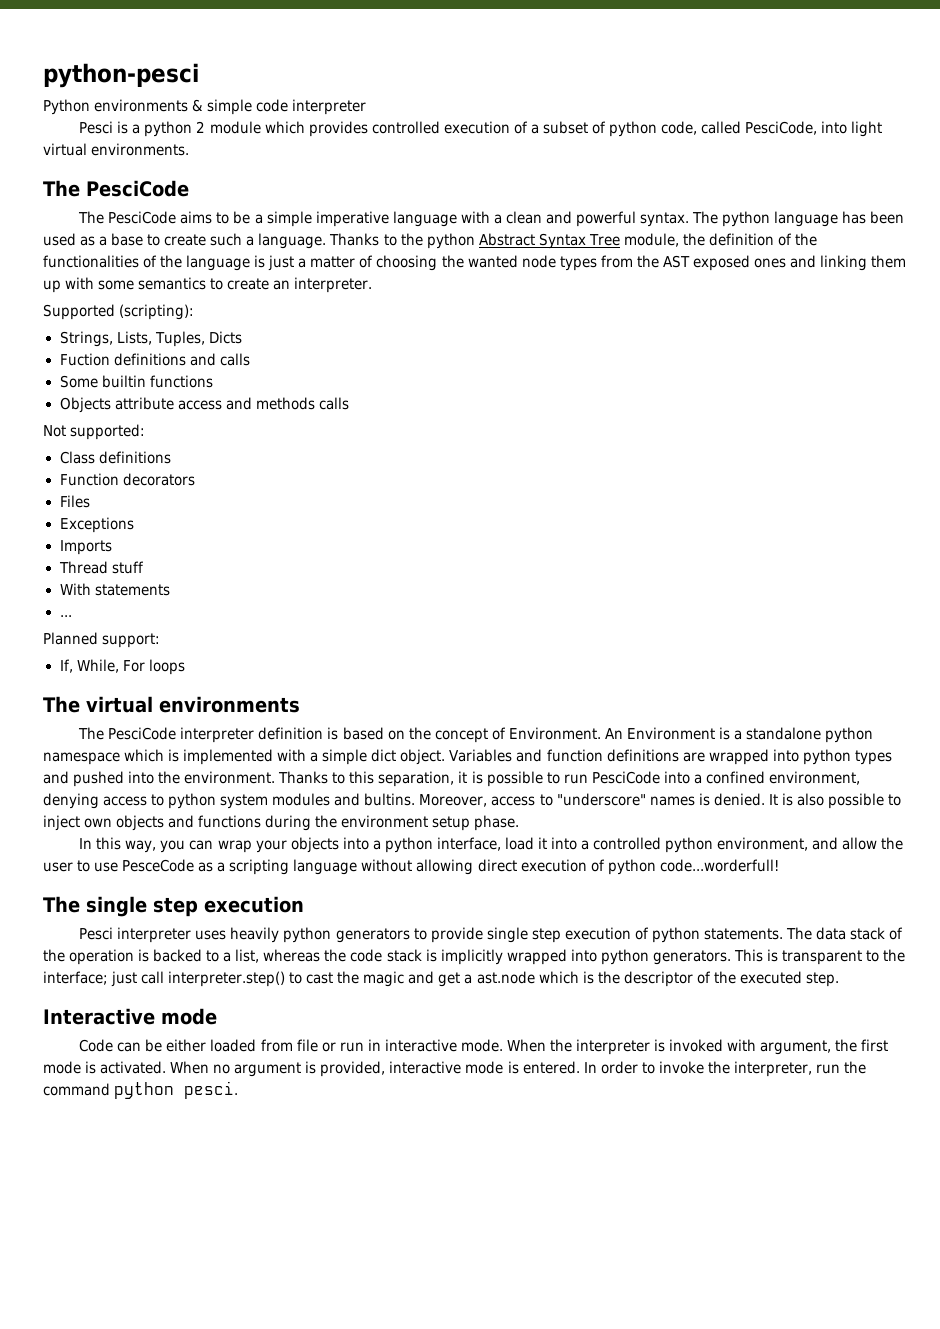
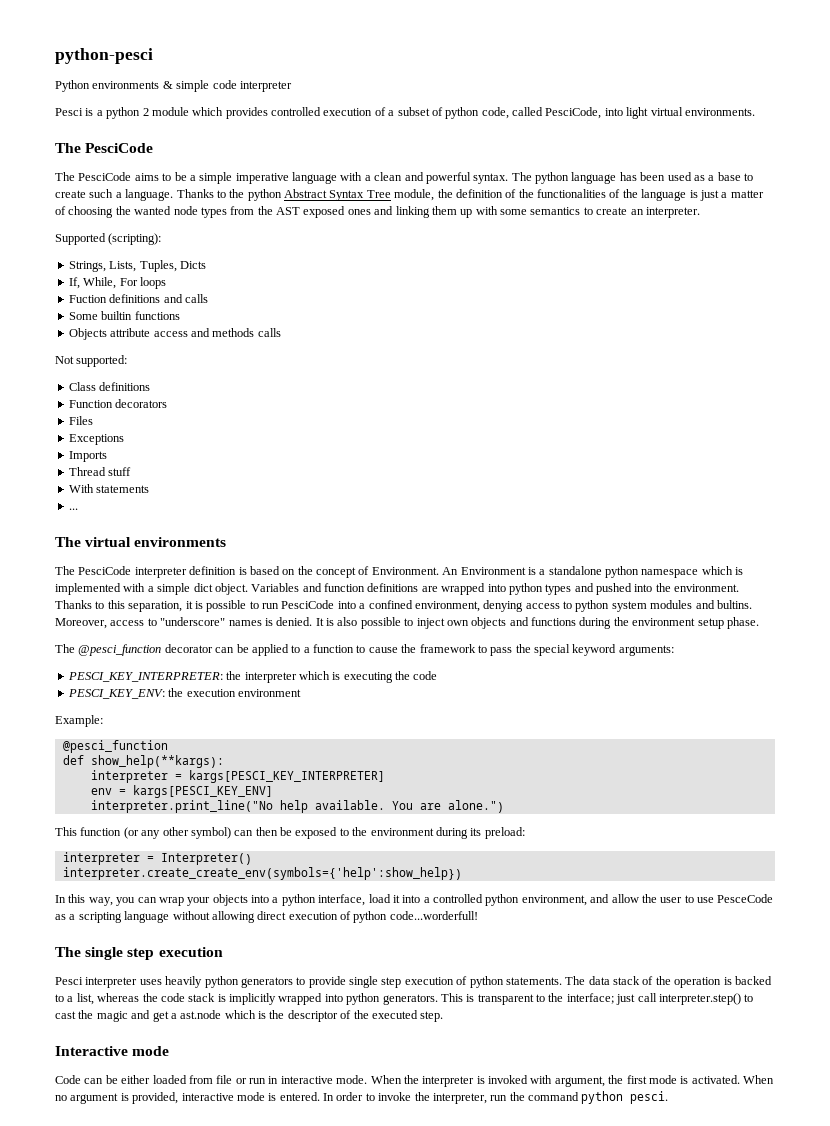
+ If, While, For loops
- Planned support:
- If, While, For loops
+ The @pesci_function decorator can be applied to a function to cause the framework to pass the special keyword arguments:
+ PESCI_KEY_INTERPRETER: the interpreter which is executing the code
+ PESCI_KEY_ENV: the execution environment
+ Example:
+ @pesci_function
+ def show_help(**kargs):
+ interpreter = kargs[PESCI_KEY_INTERPRETER]
+ env = kargs[PESCI_KEY_ENV]
+ interpreter.print_line("No help available. You are alone.")
+ This function (or any other symbol) can then be exposed to the environment during its preload:
+ interpreter = Interpreter()
+ interpreter.create_create_env(symbols={'help':show_help})

